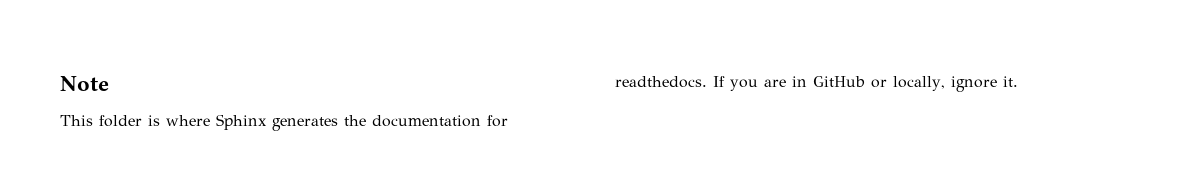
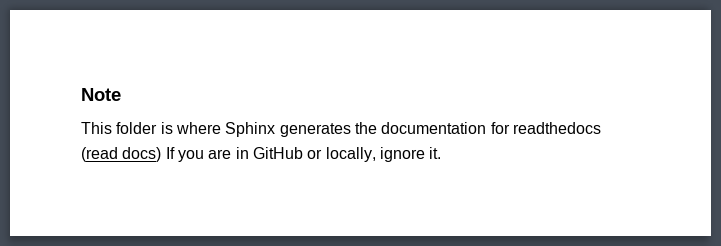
- This folder is where Sphinx generates the documentation for readthedocs. If you are in GitHub or locally, ignore it.
+ This folder is where Sphinx generates the documentation for readthedocs (read docs) If you are in GitHub or locally, ignore it.

